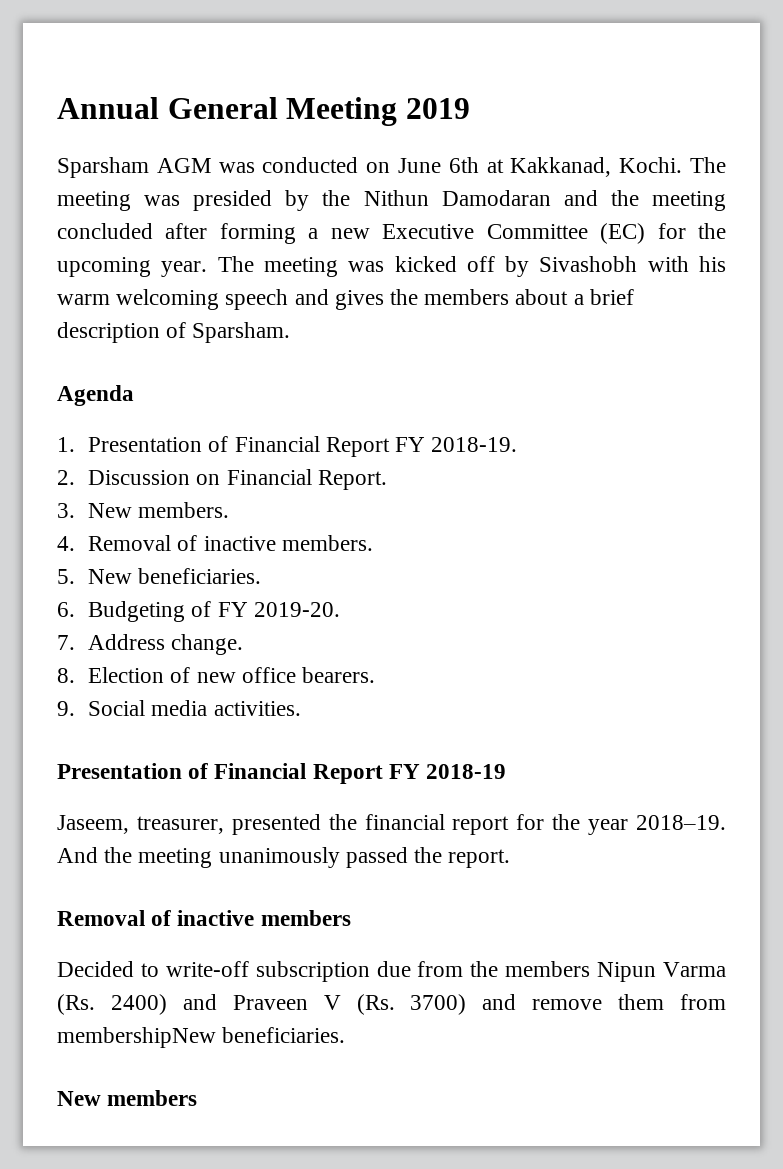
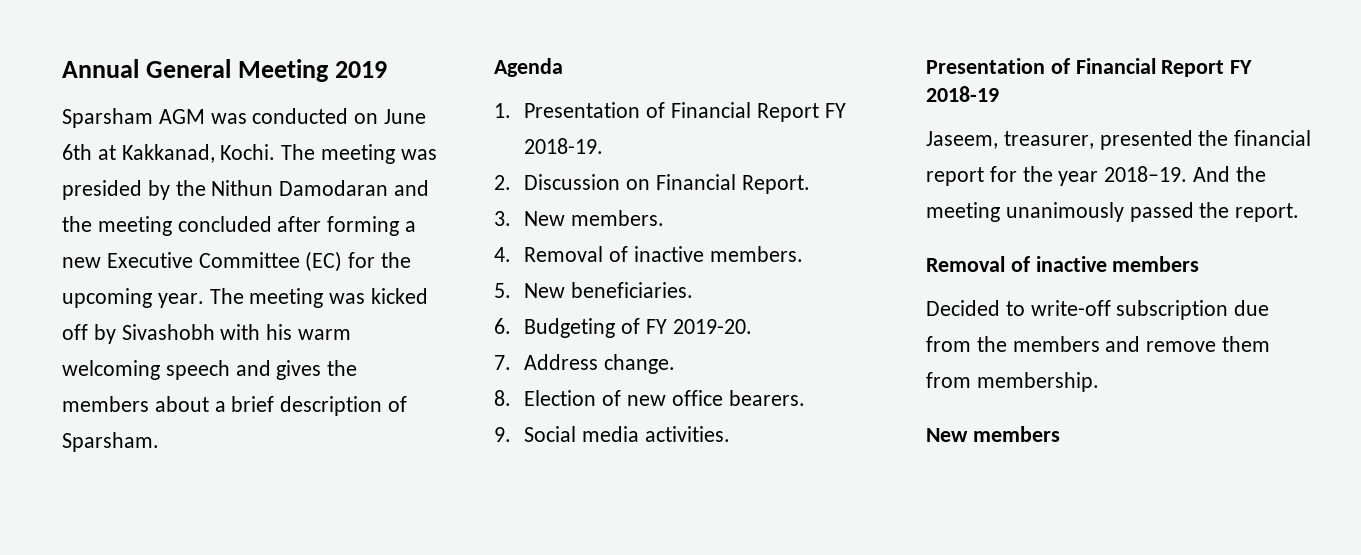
- Decided to write-off subscription due from the members Nipun Varma (Rs. 2400) and Praveen V (Rs. 3700) and remove them from membershipNew beneficiaries.
+ Decided to write-off subscription due from the members and remove them from membership.

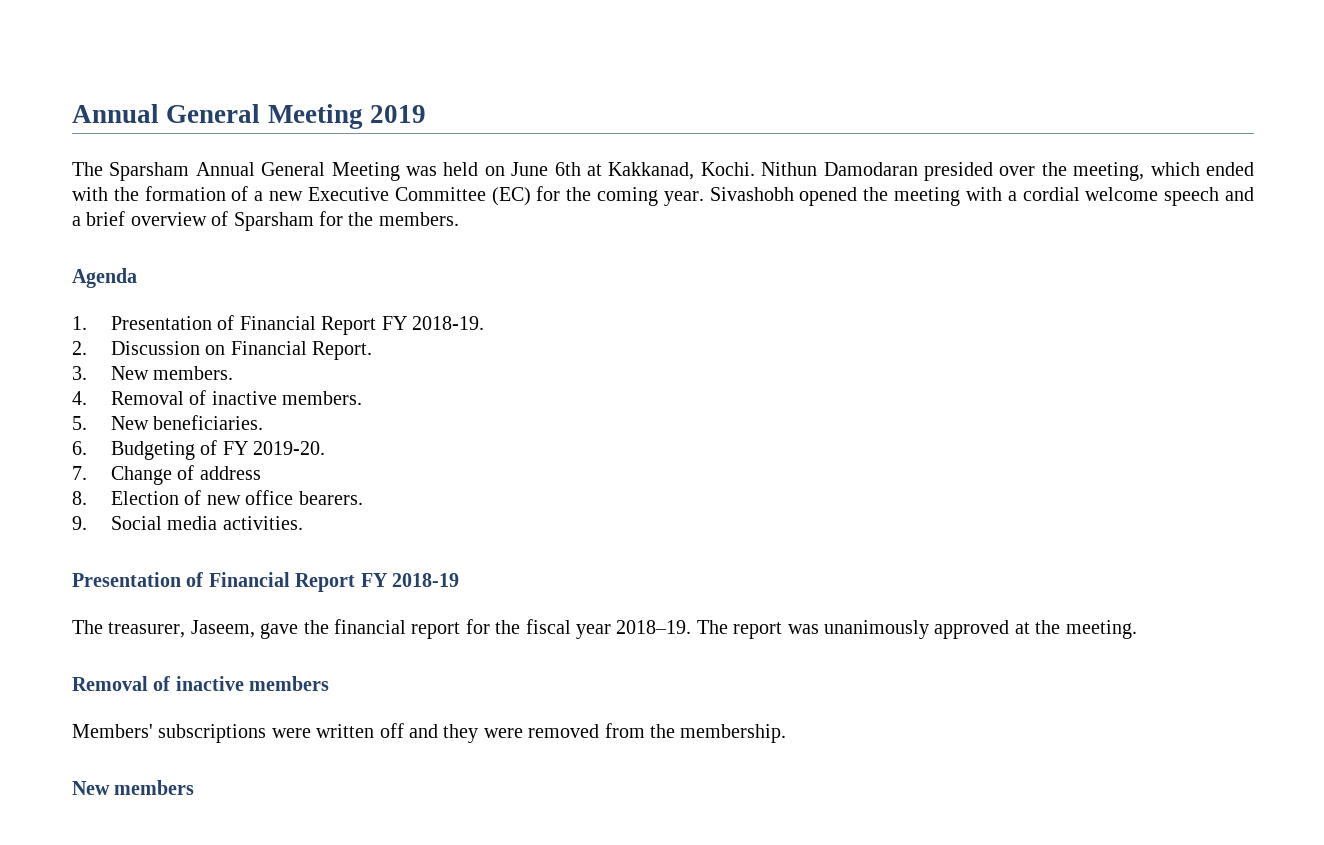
- Sparsham AGM was conducted on June 6th at Kakkanad, Kochi.
+ The Sparsham Annual General Meeting was held on June 6th at Kakkanad, Kochi.
- The meeting was presided by the Nithun Damodaran and the meeting concluded after forming a new Executive Committee (EC) for the upcoming year. The meeting was kicked off by Sivashobh with his warm welcoming speech and gives the members about a brief description of Sparsham.
+ Nithun Damodaran presided over the meeting, which ended with the formation of a new Executive Committee (EC) for the coming year. Sivashobh opened the meeting with a cordial welcome speech and a brief overview of Sparsham for the members.
- 7. Address change.
+ 7. Change of address
- Jaseem, treasurer, presented the financial report for the year 2018–19.
+ The treasurer, Jaseem, gave the financial report for the fiscal year 2018–19.
- And the meeting unanimously passed the report.
+ The report was unanimously approved at the meeting.
  Removal of inactive members
- Decided to write-off subscription due from the members and remove them from membership.
+ Members' subscriptions were written off and they were removed from the membership.

